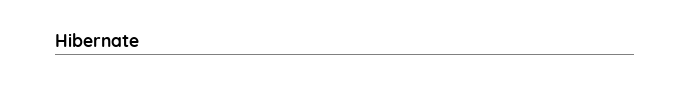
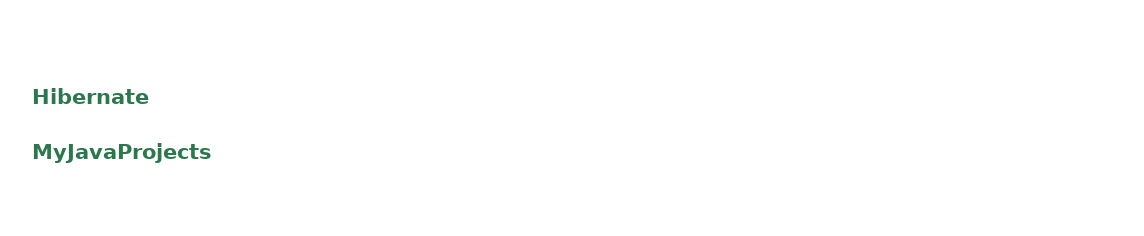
+ MyJavaProjects

